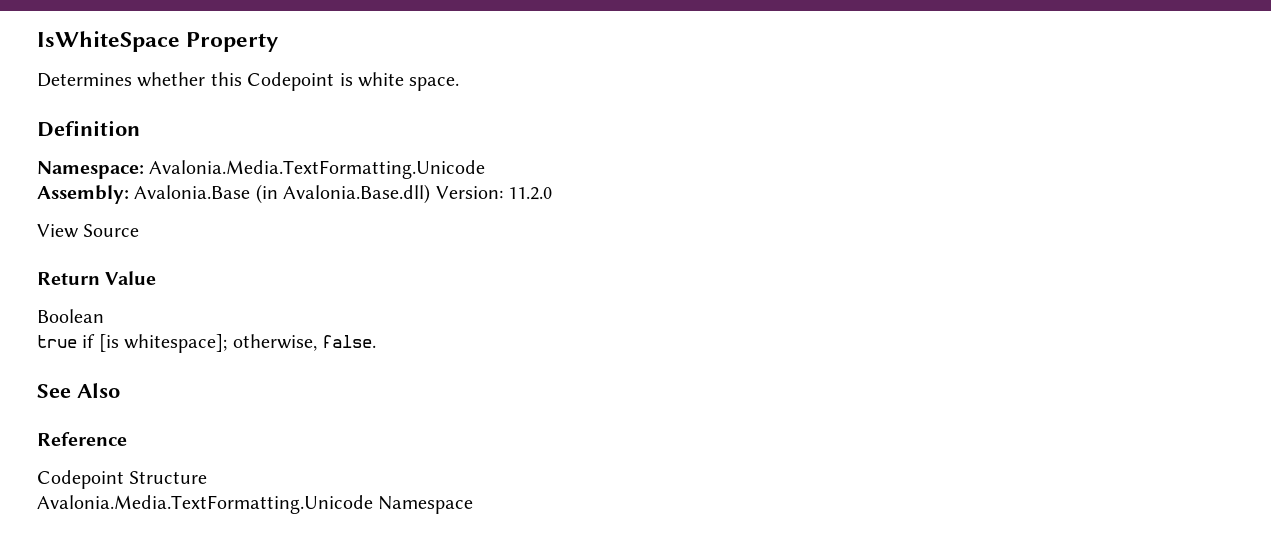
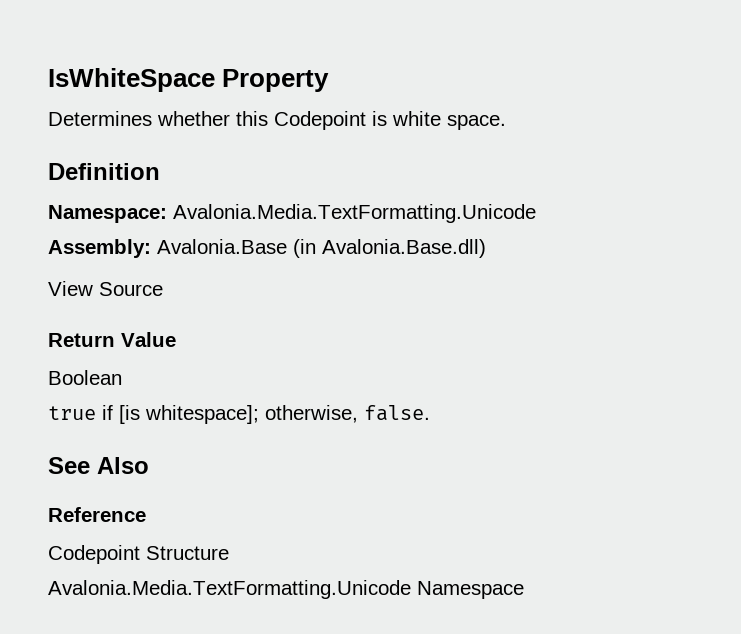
- Assembly: Avalonia.Base (in Avalonia.Base.dll) Version: 11.2.0
+ Assembly: Avalonia.Base (in Avalonia.Base.dll)

